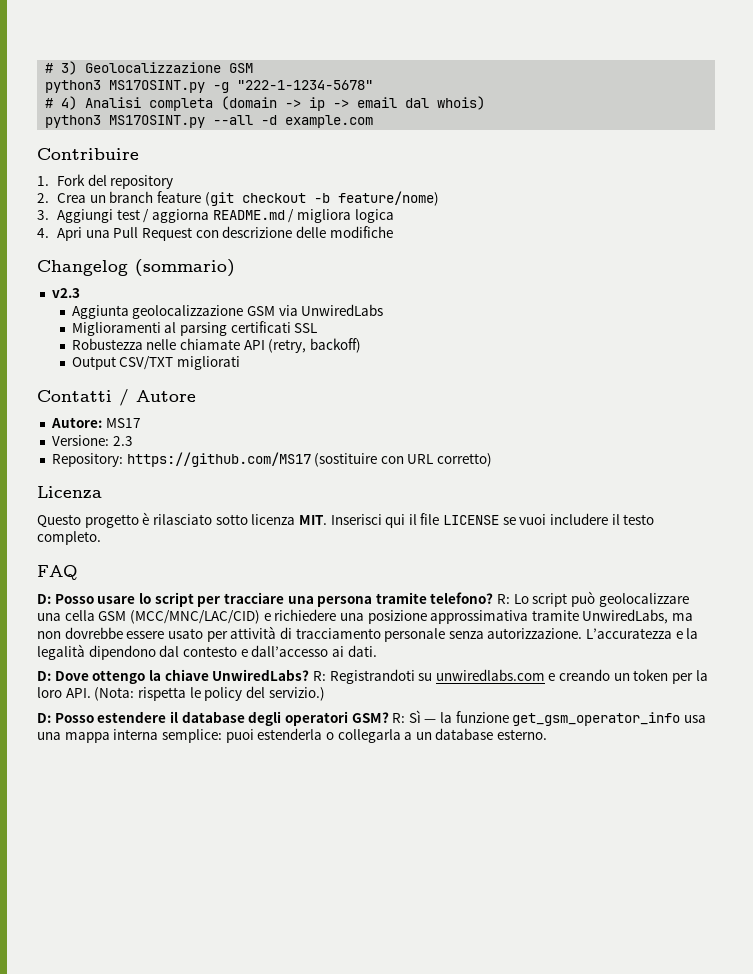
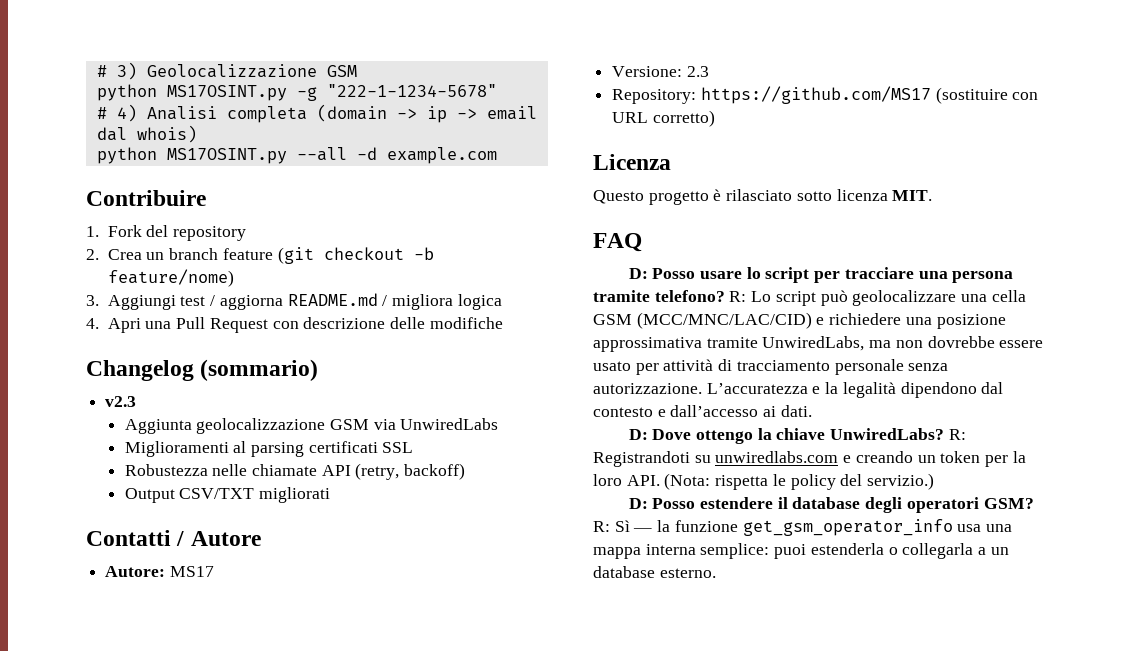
- python3 MS17OSINT.py -g "222-1-1234-5678"
+ python MS17OSINT.py -g "222-1-1234-5678"
- python3 MS17OSINT.py --all -d example.com
+ python MS17OSINT.py --all -d example.com
- Questo progetto è rilasciato sotto licenza MIT. Inserisci qui il file LICENSE se vuoi includere il testo completo.
+ Questo progetto è rilasciato sotto licenza MIT.

